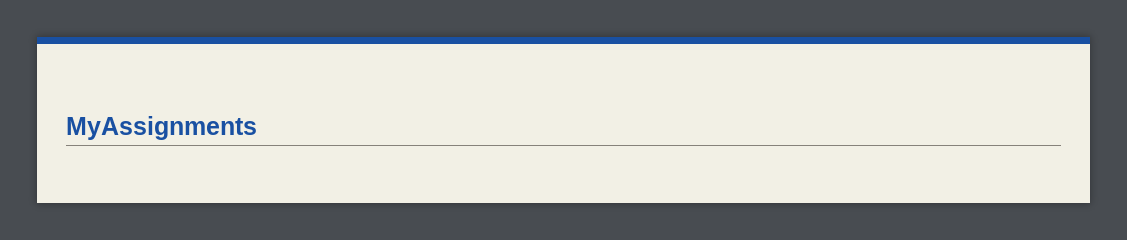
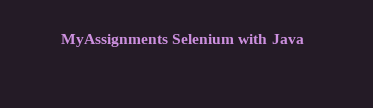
- MyAssignments
+ MyAssignments Selenium with Java

